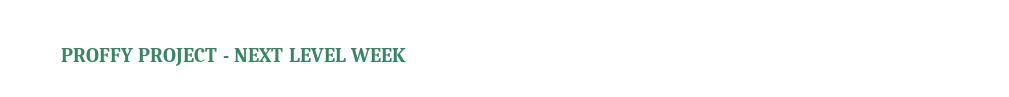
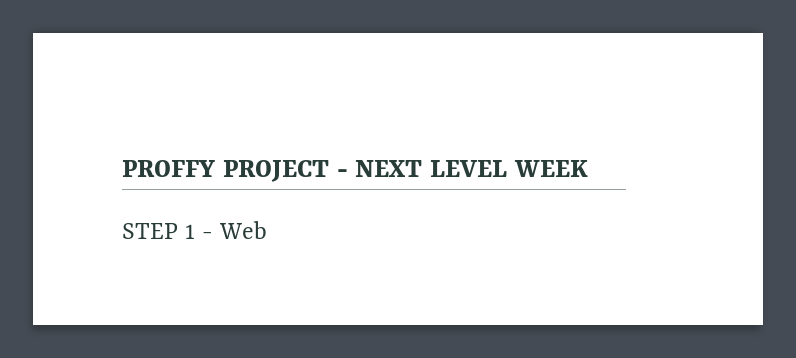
+ STEP 1 - Web

